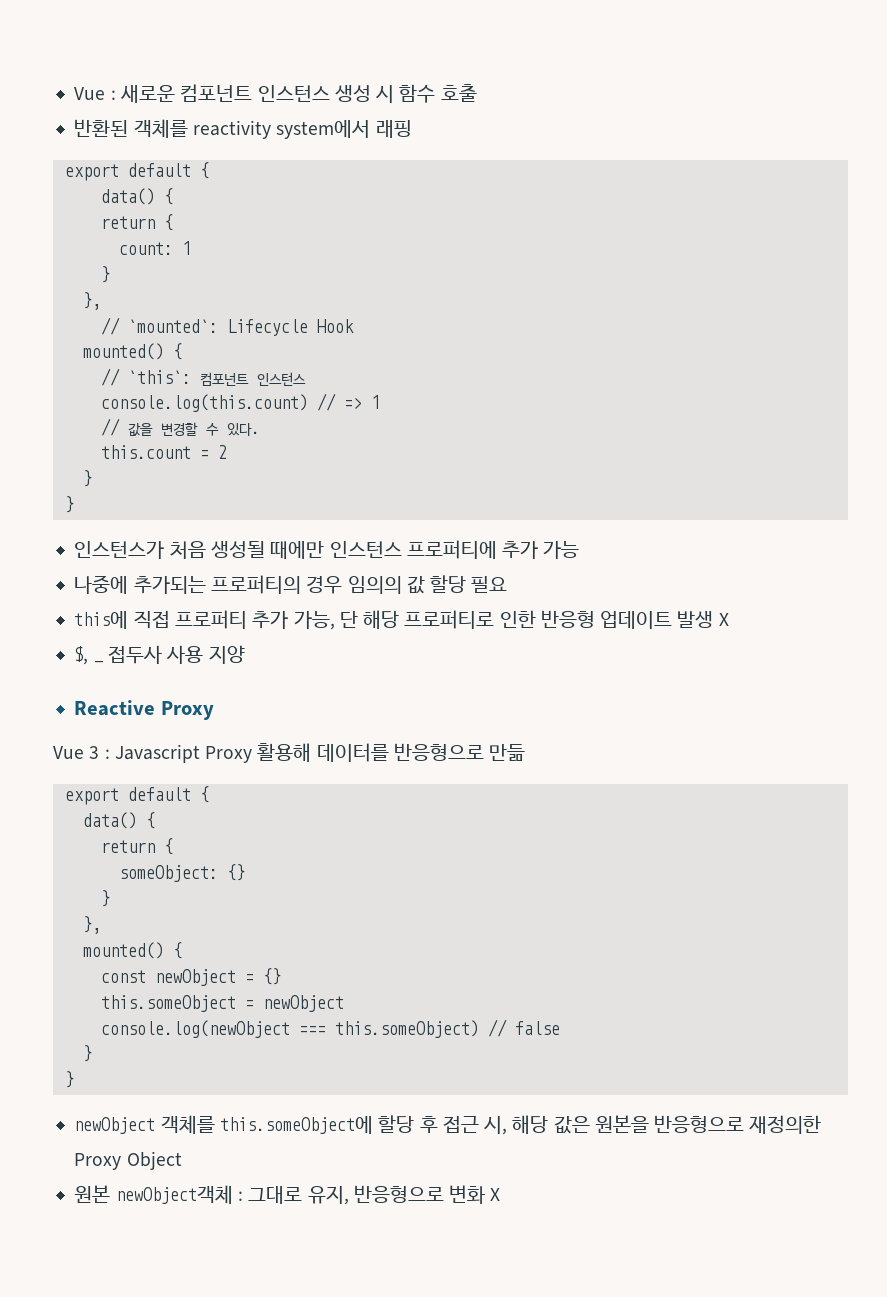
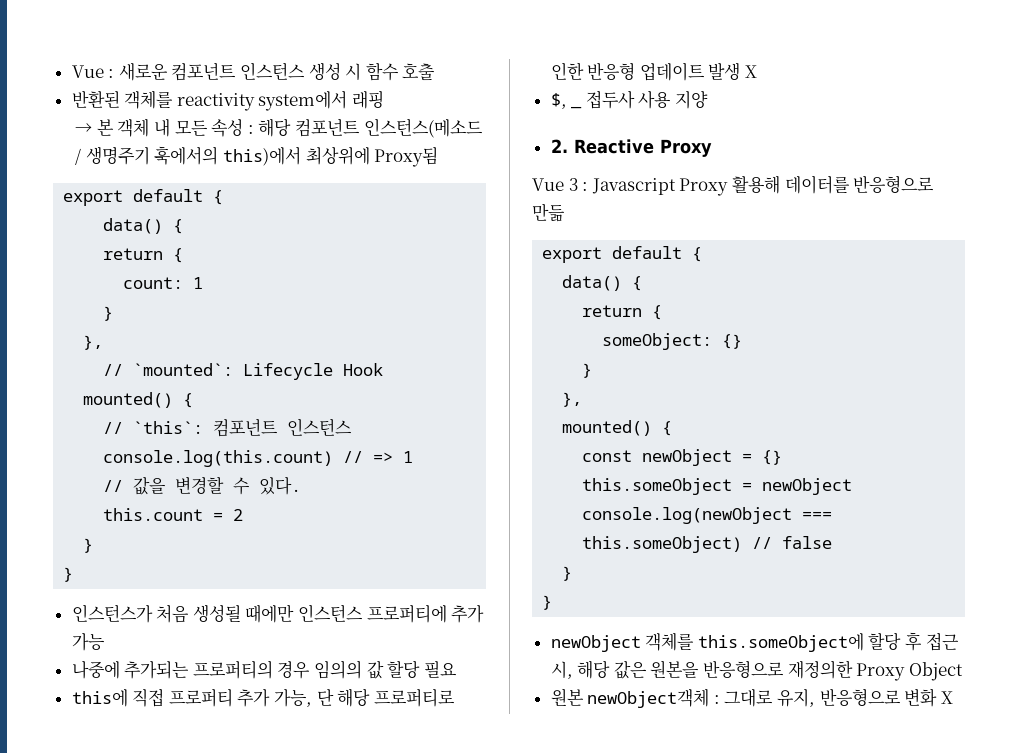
+ → 본 객체 내 모든 속성 : 해당 컴포넌트 인스턴스(메소드 / 생명주기 훅에서의 this)에서 최상위에 Proxy됨
- Reactive Proxy
+ 2. Reactive Proxy

